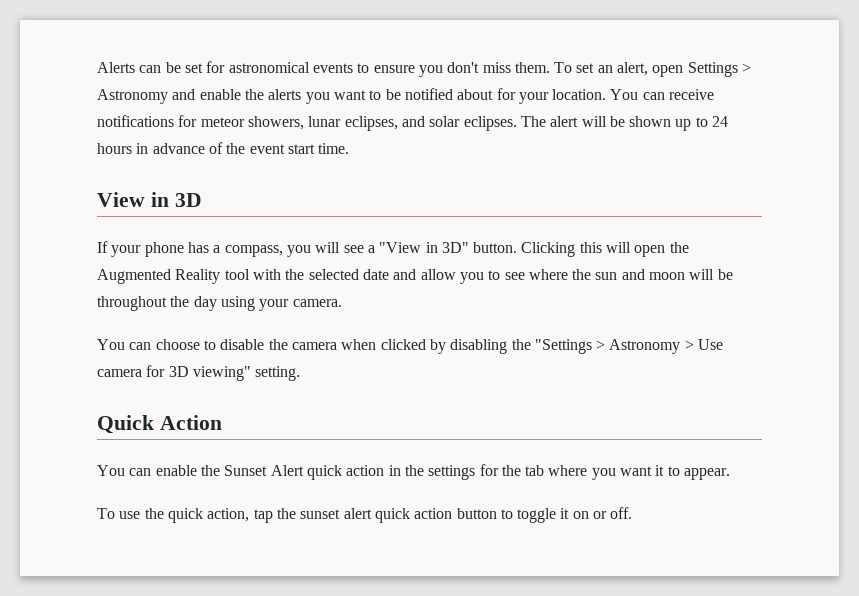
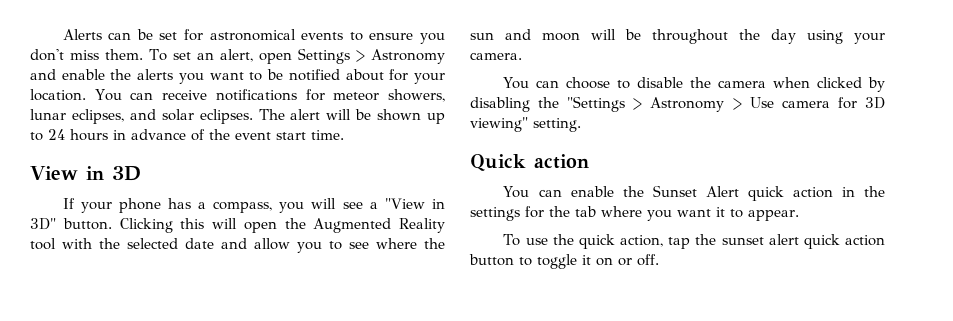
- Quick Action
+ Quick action

